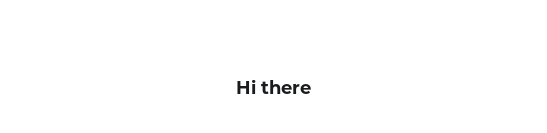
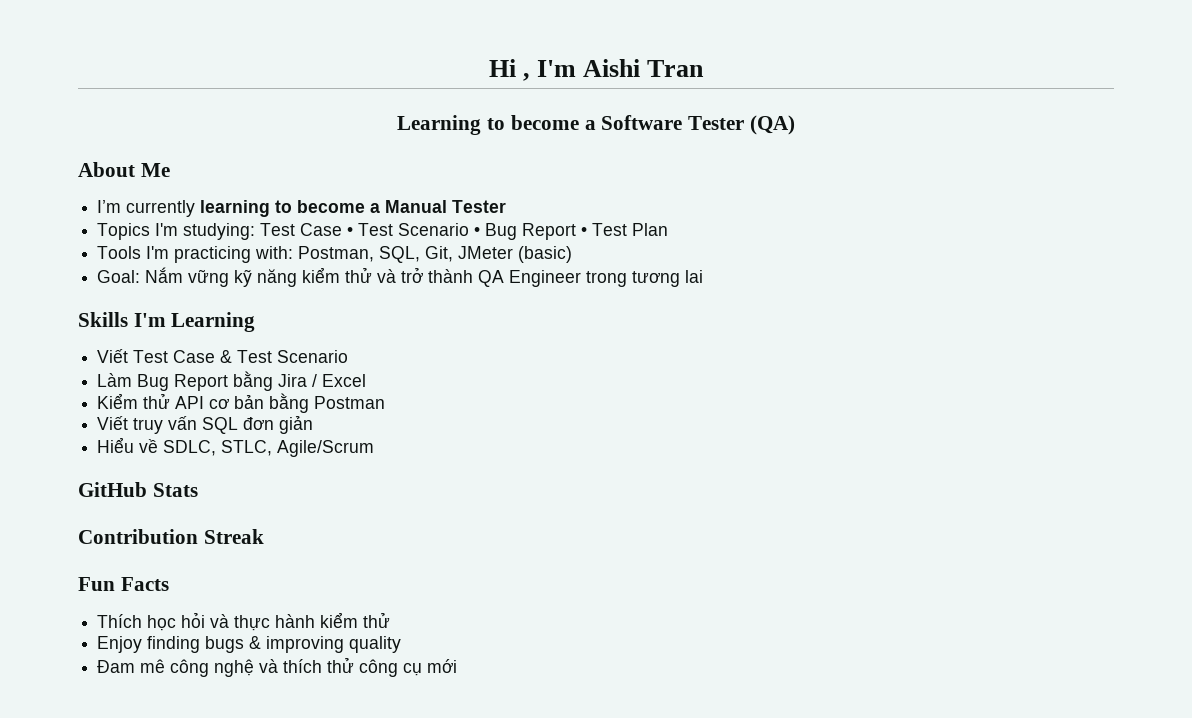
- Hi there
+ Hi , I'm Aishi Tran
+ Learning to become a Software Tester (QA)
+ About Me
+ I’m currently learning to become a Manual Tester
+ Topics I'm studying: Test Case • Test Scenario • Bug Report • Test Plan
+ Tools I'm practicing with: Postman, SQL, Git, JMeter (basic)
+ Goal: Nắm vững kỹ năng kiểm thử và trở thành QA Engineer trong tương lai
+ Skills I'm Learning
+ Viết Test Case & Test Scenario
+ Làm Bug Report bằng Jira / Excel
+ Kiểm thử API cơ bản bằng Postman
+ Viết truy vấn SQL đơn giản
+ Hiểu về SDLC, STLC, Agile/Scrum
+ GitHub Stats
+ Contribution Streak
+ Fun Facts
+ Thích học hỏi và thực hành kiểm thử
+ Enjoy finding bugs & improving quality
+ Đam mê công nghệ và thích thử công cụ mới

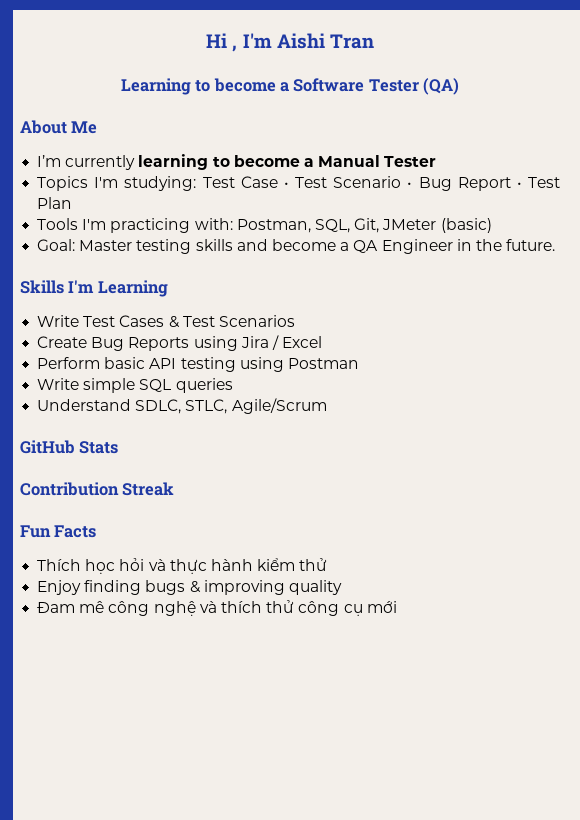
- Goal: Nắm vững kỹ năng kiểm thử và trở thành QA Engineer trong tương lai
+ Goal: Master testing skills and become a QA Engineer in the future.
  Skills I'm Learning
- Viết Test Case & Test Scenario
- Làm Bug Report bằng Jira / Excel
- Kiểm thử API cơ bản bằng Postman
- Viết truy vấn SQL đơn giản
- Hiểu về SDLC, STLC, Agile/Scrum
+ Write Test Cases & Test Scenarios
+ Create Bug Reports using Jira / Excel
+ Perform basic API testing using Postman
+ Write simple SQL queries
+ Understand SDLC, STLC, Agile/Scrum

